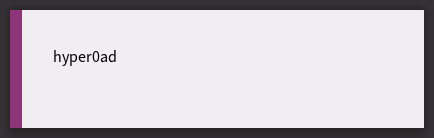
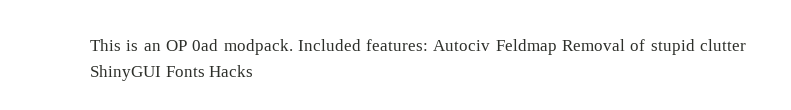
- hyper0ad
+ This is an OP 0ad modpack. Included features: Autociv Feldmap Removal of stupid clutter ShinyGUI Fonts Hacks

